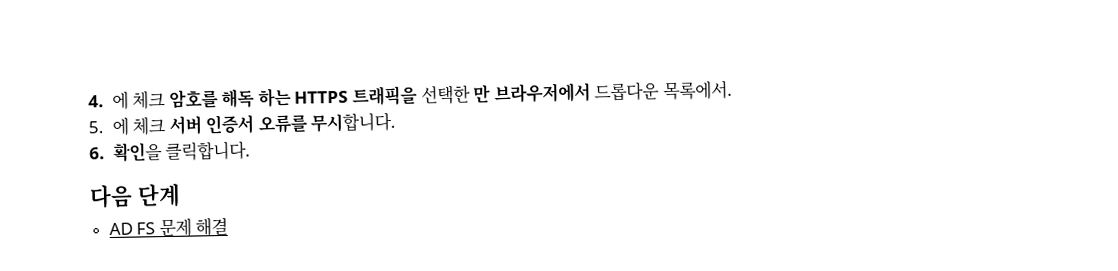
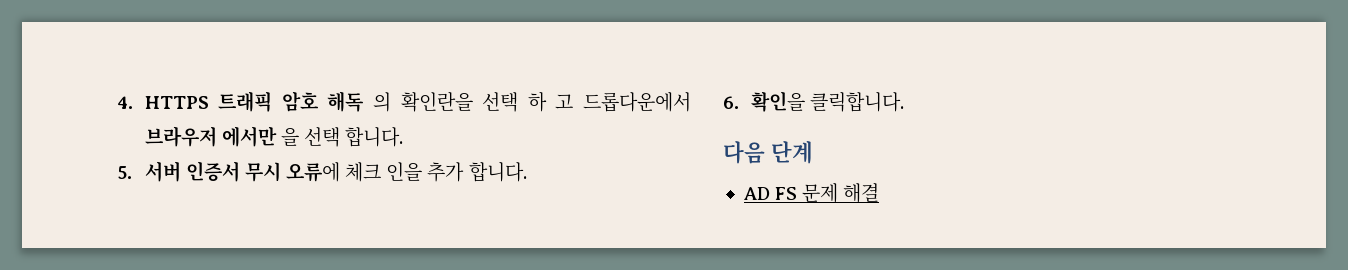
- 4. 에 체크 암호를 해독 하는 HTTPS 트래픽을 선택한 만 브라우저에서 드롭다운 목록에서.
- 5. 에 체크 서버 인증서 오류를 무시합니다.
+ 4. HTTPS 트래픽 암호 해독 의 확인란을 선택 하 고 드롭다운에서 브라우저 에서만 을 선택 합니다.
+ 5. 서버 인증서 무시 오류에 체크 인을 추가 합니다.

